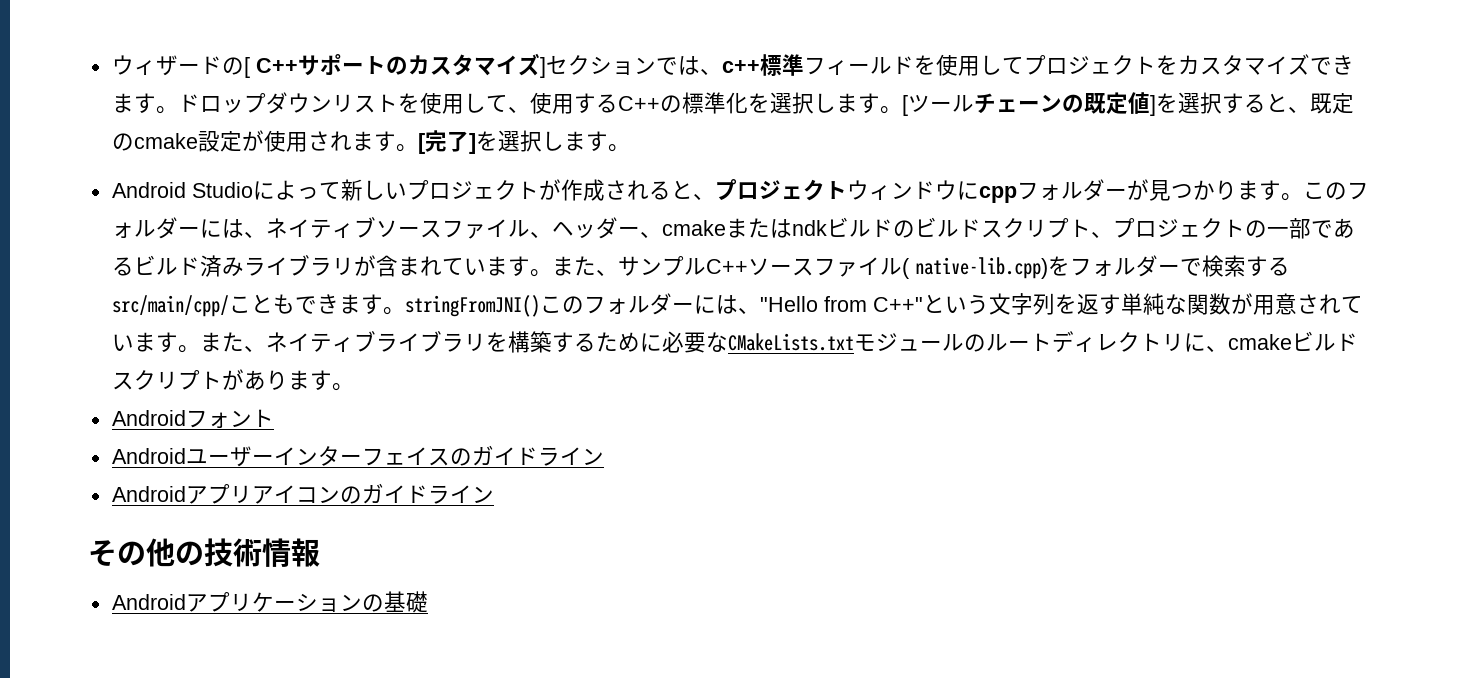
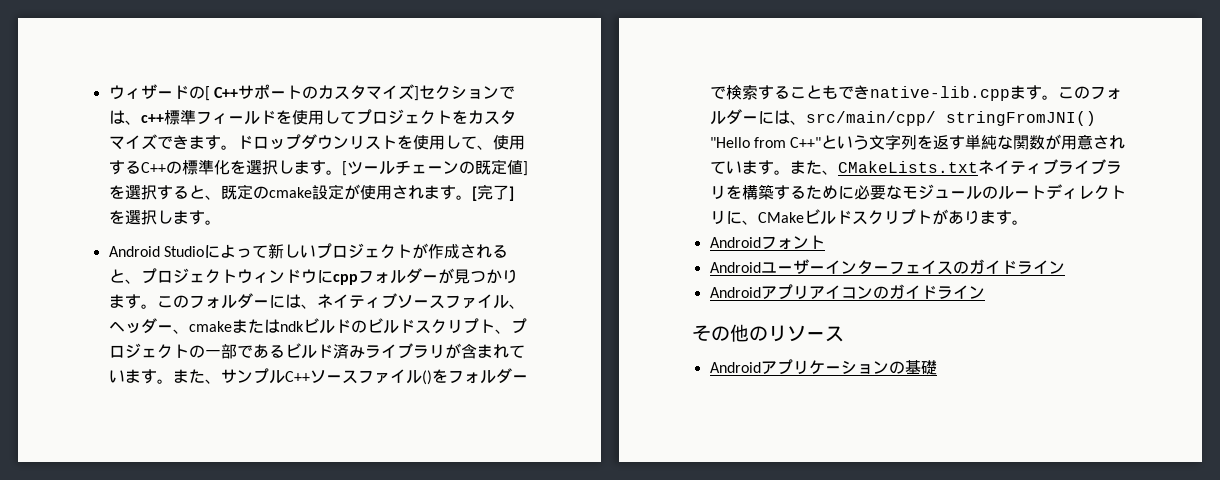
- また、サンプルC++ソースファイル( native-lib.cpp)をフォルダーで検索するsrc/main/cpp/こともできます。stringFromJNI()このフォルダーには、"Hello from C++"という文字列を返す単純な関数が用意されています。
+ また、サンプルC++ソースファイル()をフォルダーで検索することもできnative-lib.cppます。このフォルダーには、src/main/cpp/ stringFromJNI() "Hello from C++"という文字列を返す単純な関数が用意されています。
- また、ネイティブライブラリを構築するために必要なCMakeLists.txtモジュールのルートディレクトリに、cmakeビルドスクリプトがあります。
+ また、CMakeLists.txtネイティブライブラリを構築するために必要なモジュールのルートディレクトリに、CMakeビルドスクリプトがあります。
- その他の技術情報
+ その他のリソース

